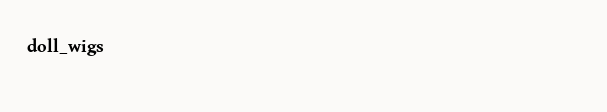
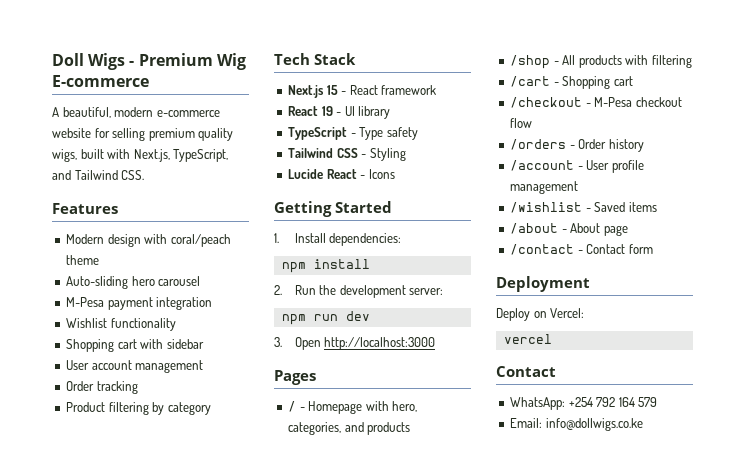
- doll_wigs
+ Doll Wigs - Premium Wig E-commerce
+ A beautiful, modern e-commerce website for selling premium quality wigs, built with Next.js, TypeScript, and Tailwind CSS.
+ Features
+ Modern design with coral/peach theme
+ Auto-sliding hero carousel
+ M-Pesa payment integration
+ Wishlist functionality
+ Shopping cart with sidebar
+ User account management
+ Order tracking
+ Product filtering by category
+ Tech Stack
+ Next.js 15 - React framework
+ React 19 - UI library
+ TypeScript - Type safety
+ Tailwind CSS - Styling
+ Lucide React - Icons
+ Getting Started
+ 1. Install dependencies:
+ npm install
+ 2. Run the development server:
+ npm run dev
+ 3. Open http://localhost:3000
+ Pages
+ / - Homepage with hero, categories, and products
+ /shop - All products with filtering
+ /cart - Shopping cart
+ /checkout - M-Pesa checkout flow
+ /orders - Order history
+ /account - User profile management
+ /wishlist - Saved items
+ /about - About page
+ /contact - Contact form
+ Deployment
+ Deploy on Vercel:
+ vercel
+ Contact
+ WhatsApp: +254 792 164 579
+ Email: info@dollwigs.co.ke

